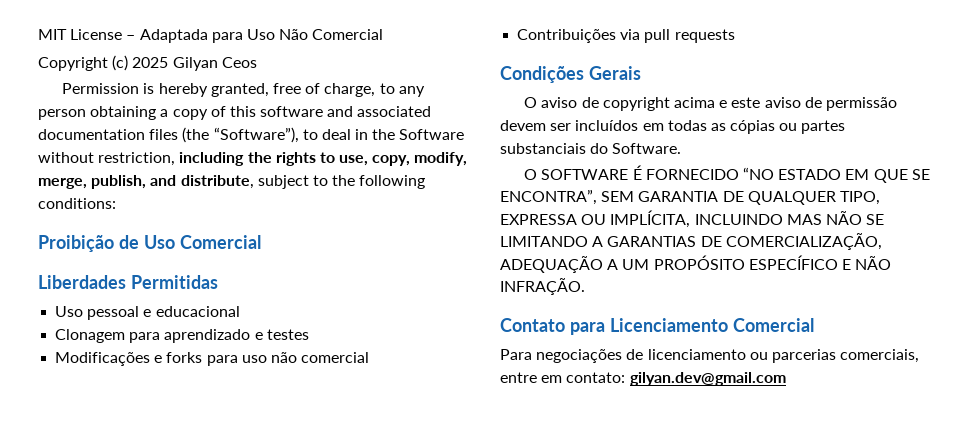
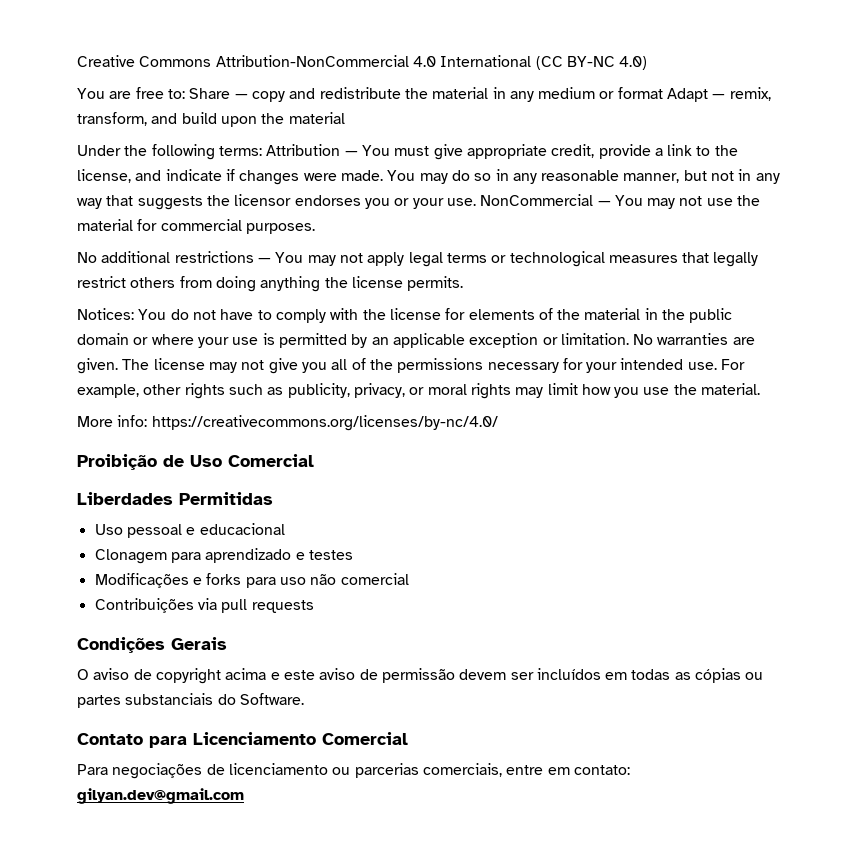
- MIT License – Adaptada para Uso Não Comercial
- Copyright (c) 2025 Gilyan Ceos
- Permission is hereby granted, free of charge, to any person obtaining a copy of this software and associated documentation files (the “Software”), to deal in the Software without restriction, including the rights to use, copy, modify, merge, publish, and distribute, subject to the following conditions:
+ Creative Commons Attribution-NonCommercial 4.0 International (CC BY-NC 4.0)
+ You are free to: Share — copy and redistribute the material in any medium or format Adapt — remix, transform, and build upon the material
+ Under the following terms: Attribution — You must give appropriate credit, provide a link to the license, and indicate if changes were made. You may do so in any reasonable manner, but not in any way that suggests the licensor endorses you or your use. NonCommercial — You may not use the material for commercial purposes.
+ No additional restrictions — You may not apply legal terms or technological measures that legally restrict others from doing anything the license permits.
+ Notices: You do not have to comply with the license for elements of the material in the public domain or where your use is permitted by an applicable exception or limitation. No warranties are given. The license may not give you all of the permissions necessary for your intended use. For example, other rights such as publicity, privacy, or moral rights may limit how you use the material.
+ More info: https://creativecommons.org/licenses/by-nc/4.0/
- O SOFTWARE É FORNECIDO “NO ESTADO EM QUE SE ENCONTRA”, SEM GARANTIA DE QUALQUER TIPO, EXPRESSA OU IMPLÍCITA, INCLUINDO MAS NÃO SE LIMITANDO A GARANTIAS DE COMERCIALIZAÇÃO, ADEQUAÇÃO A UM PROPÓSITO ESPECÍFICO E NÃO INFRAÇÃO.

